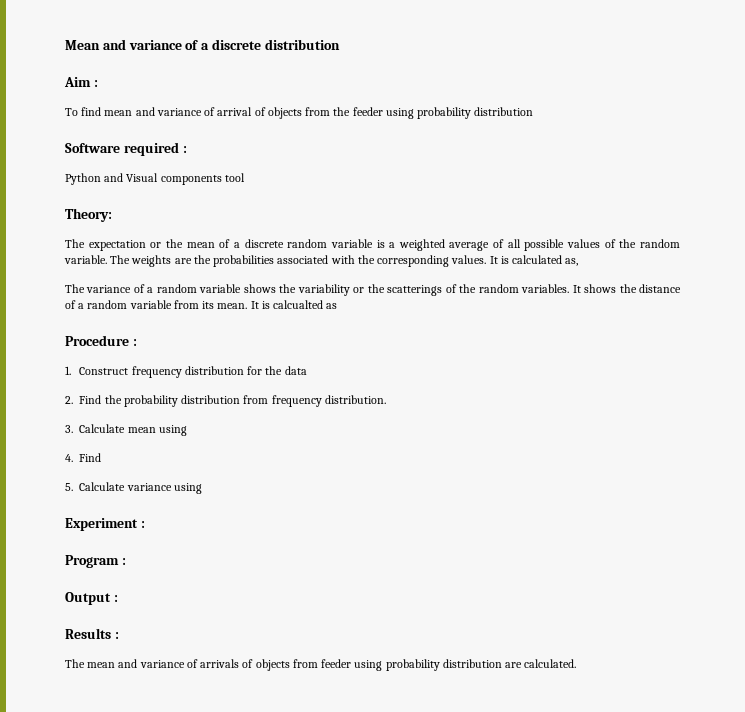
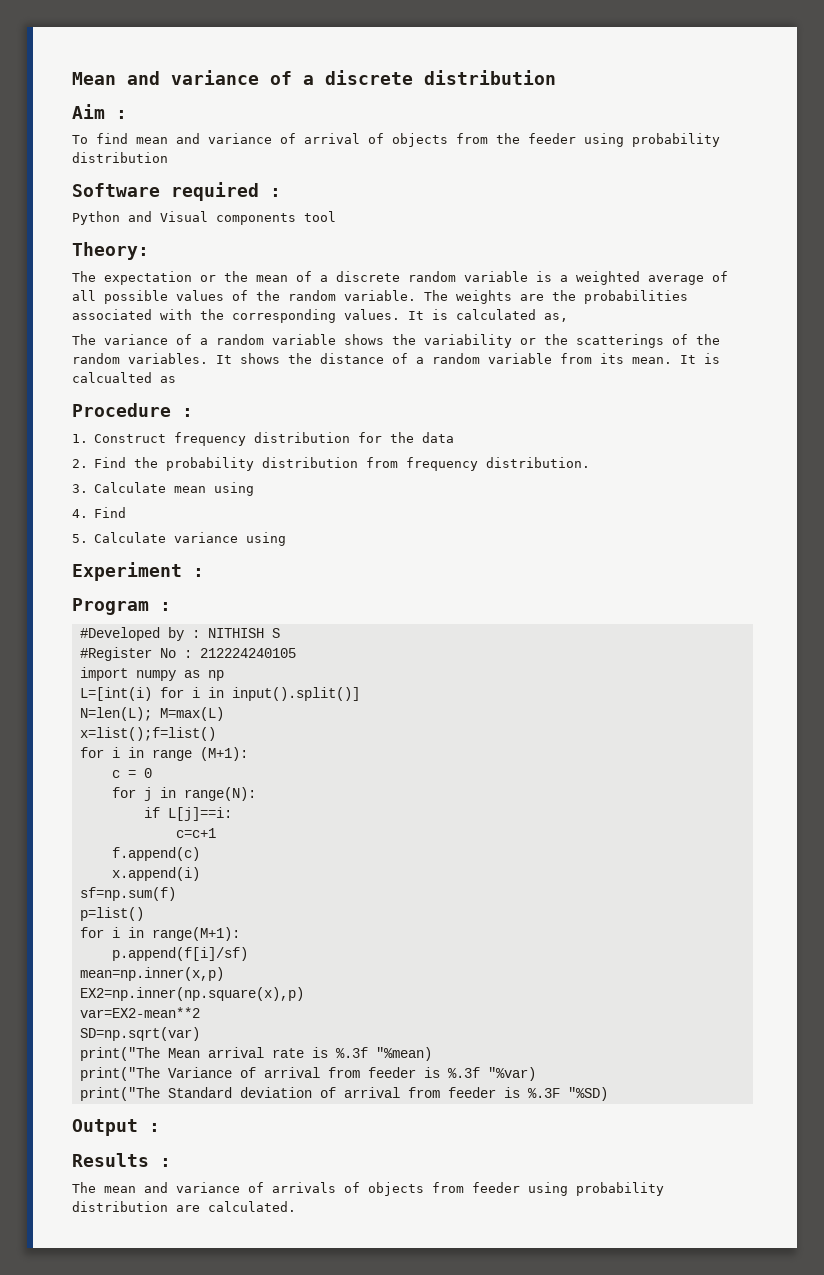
+ #Developed by : NITHISH S
+ #Register No : 212224240105
+ import numpy as np
+ L=[int(i) for i in input().split()]
+ N=len(L); M=max(L)
+ x=list();f=list()
+ for i in range (M+1):
+ c = 0
+ for j in range(N):
+ if L[j]==i:
+ c=c+1
+ f.append(c)
+ x.append(i)
+ sf=np.sum(f)
+ p=list()
+ for i in range(M+1):
+ p.append(f[i]/sf)
+ mean=np.inner(x,p)
+ EX2=np.inner(np.square(x),p)
+ var=EX2-mean**2
+ SD=np.sqrt(var)
+ print("The Mean arrival rate is %.3f "%mean)
+ print("The Variance of arrival from feeder is %.3f "%var)
+ print("The Standard deviation of arrival from feeder is %.3F "%SD)

